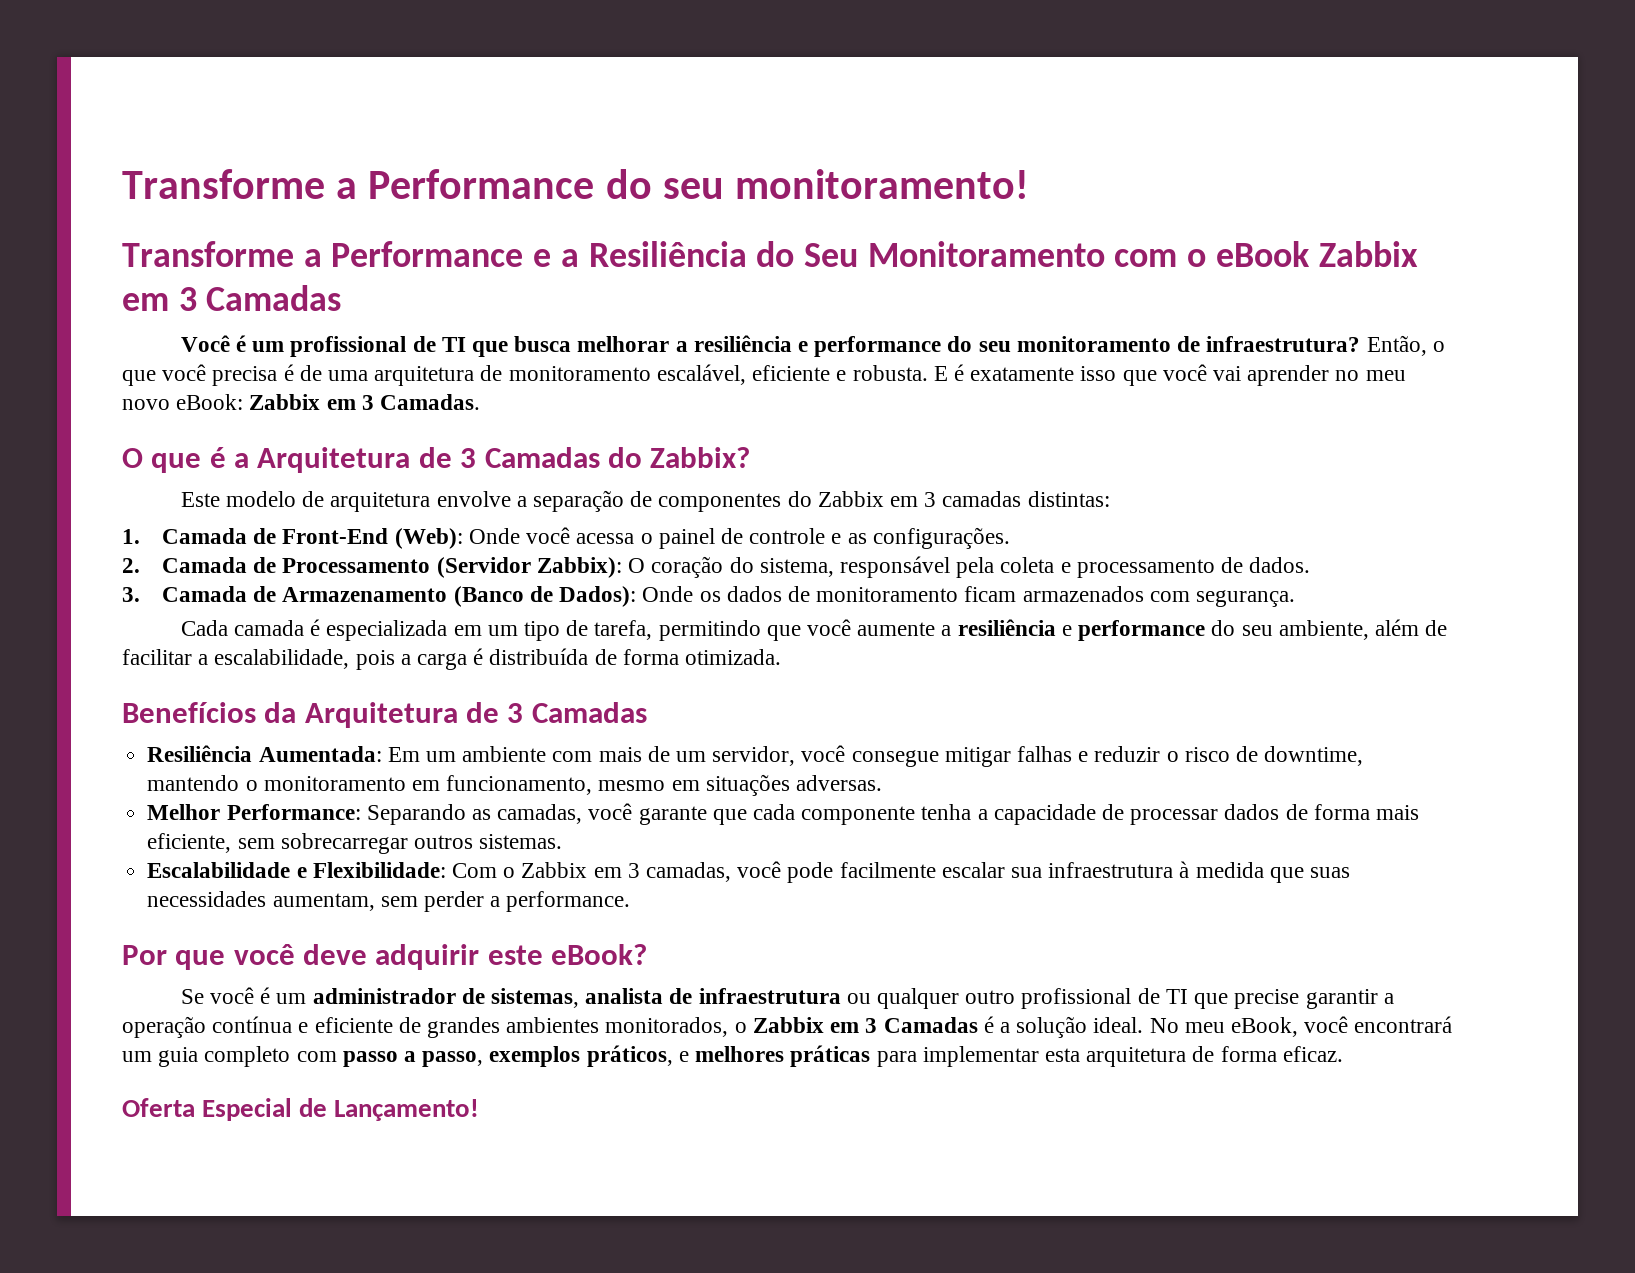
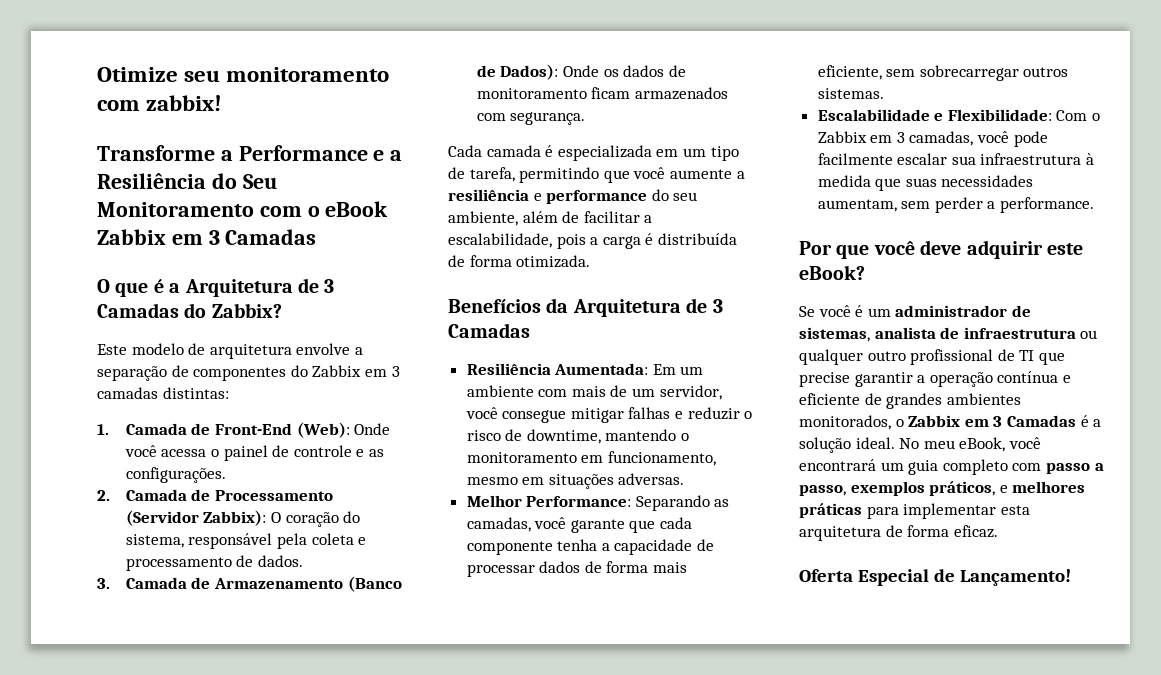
- Transforme a Performance do seu monitoramento!
+ Otimize seu monitoramento com zabbix!
- Você é um profissional de TI que busca melhorar a resiliência e performance do seu monitoramento de infraestrutura? Então, o que você precisa é de uma arquitetura de monitoramento escalável, eficiente e robusta. E é exatamente isso que você vai aprender no meu novo eBook: Zabbix em 3 Camadas.

